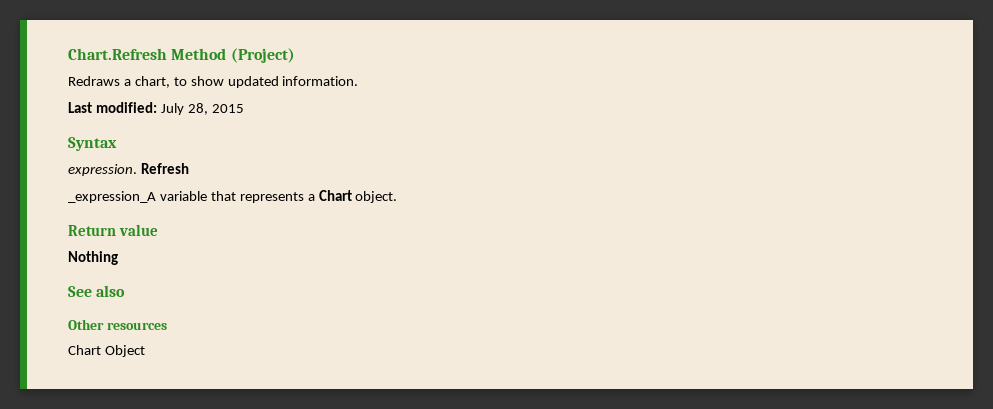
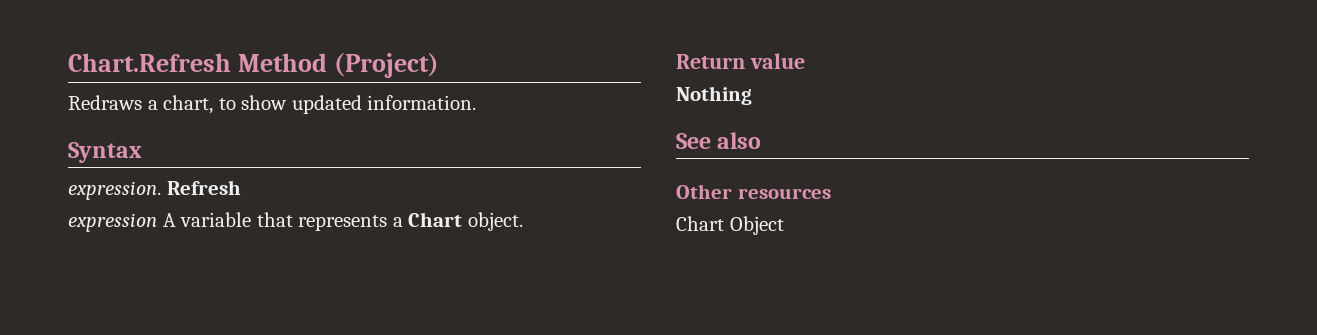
- Last modified: July 28, 2015
- _expression_A variable that represents a Chart object.
+ expression A variable that represents a Chart object.

